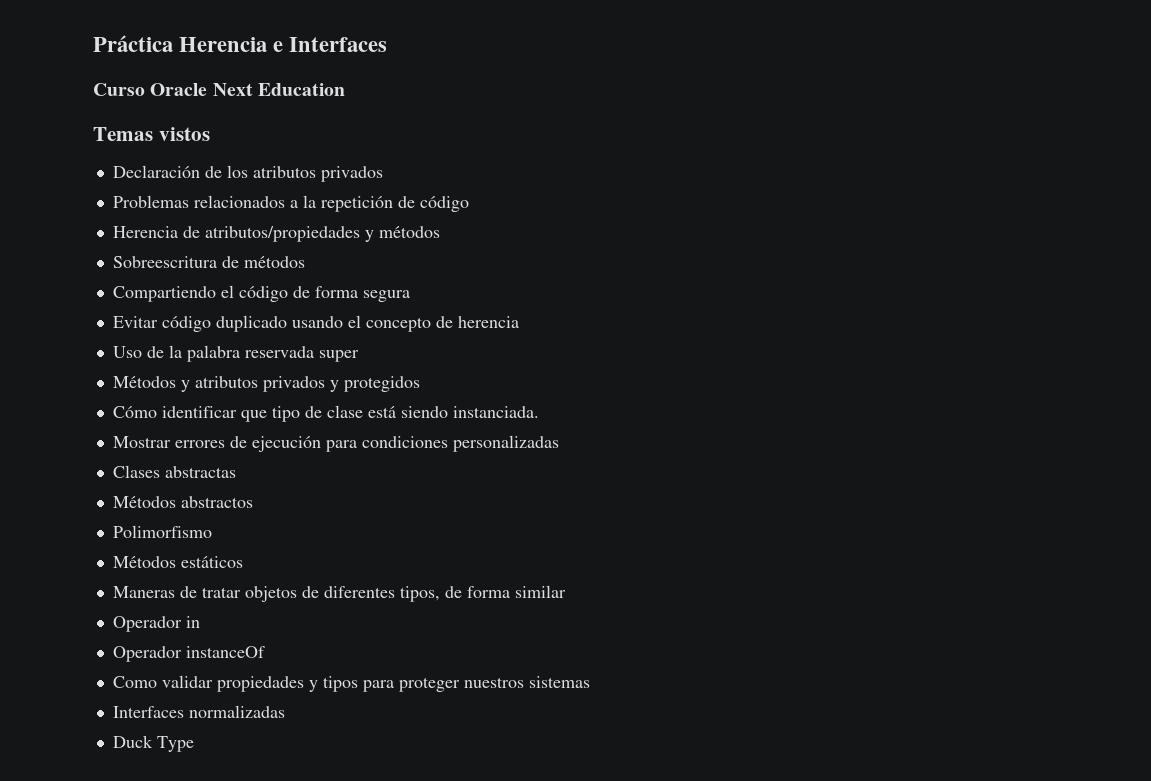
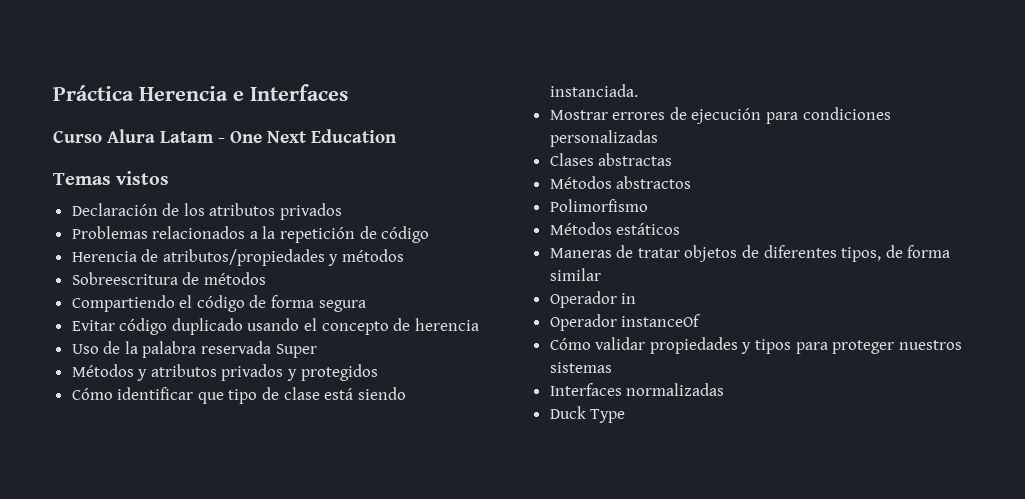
- Curso Oracle Next Education
+ Curso Alura Latam - One Next Education
- Uso de la palabra reservada super
+ Uso de la palabra reservada Super
- Como validar propiedades y tipos para proteger nuestros sistemas
+ Cómo validar propiedades y tipos para proteger nuestros sistemas

